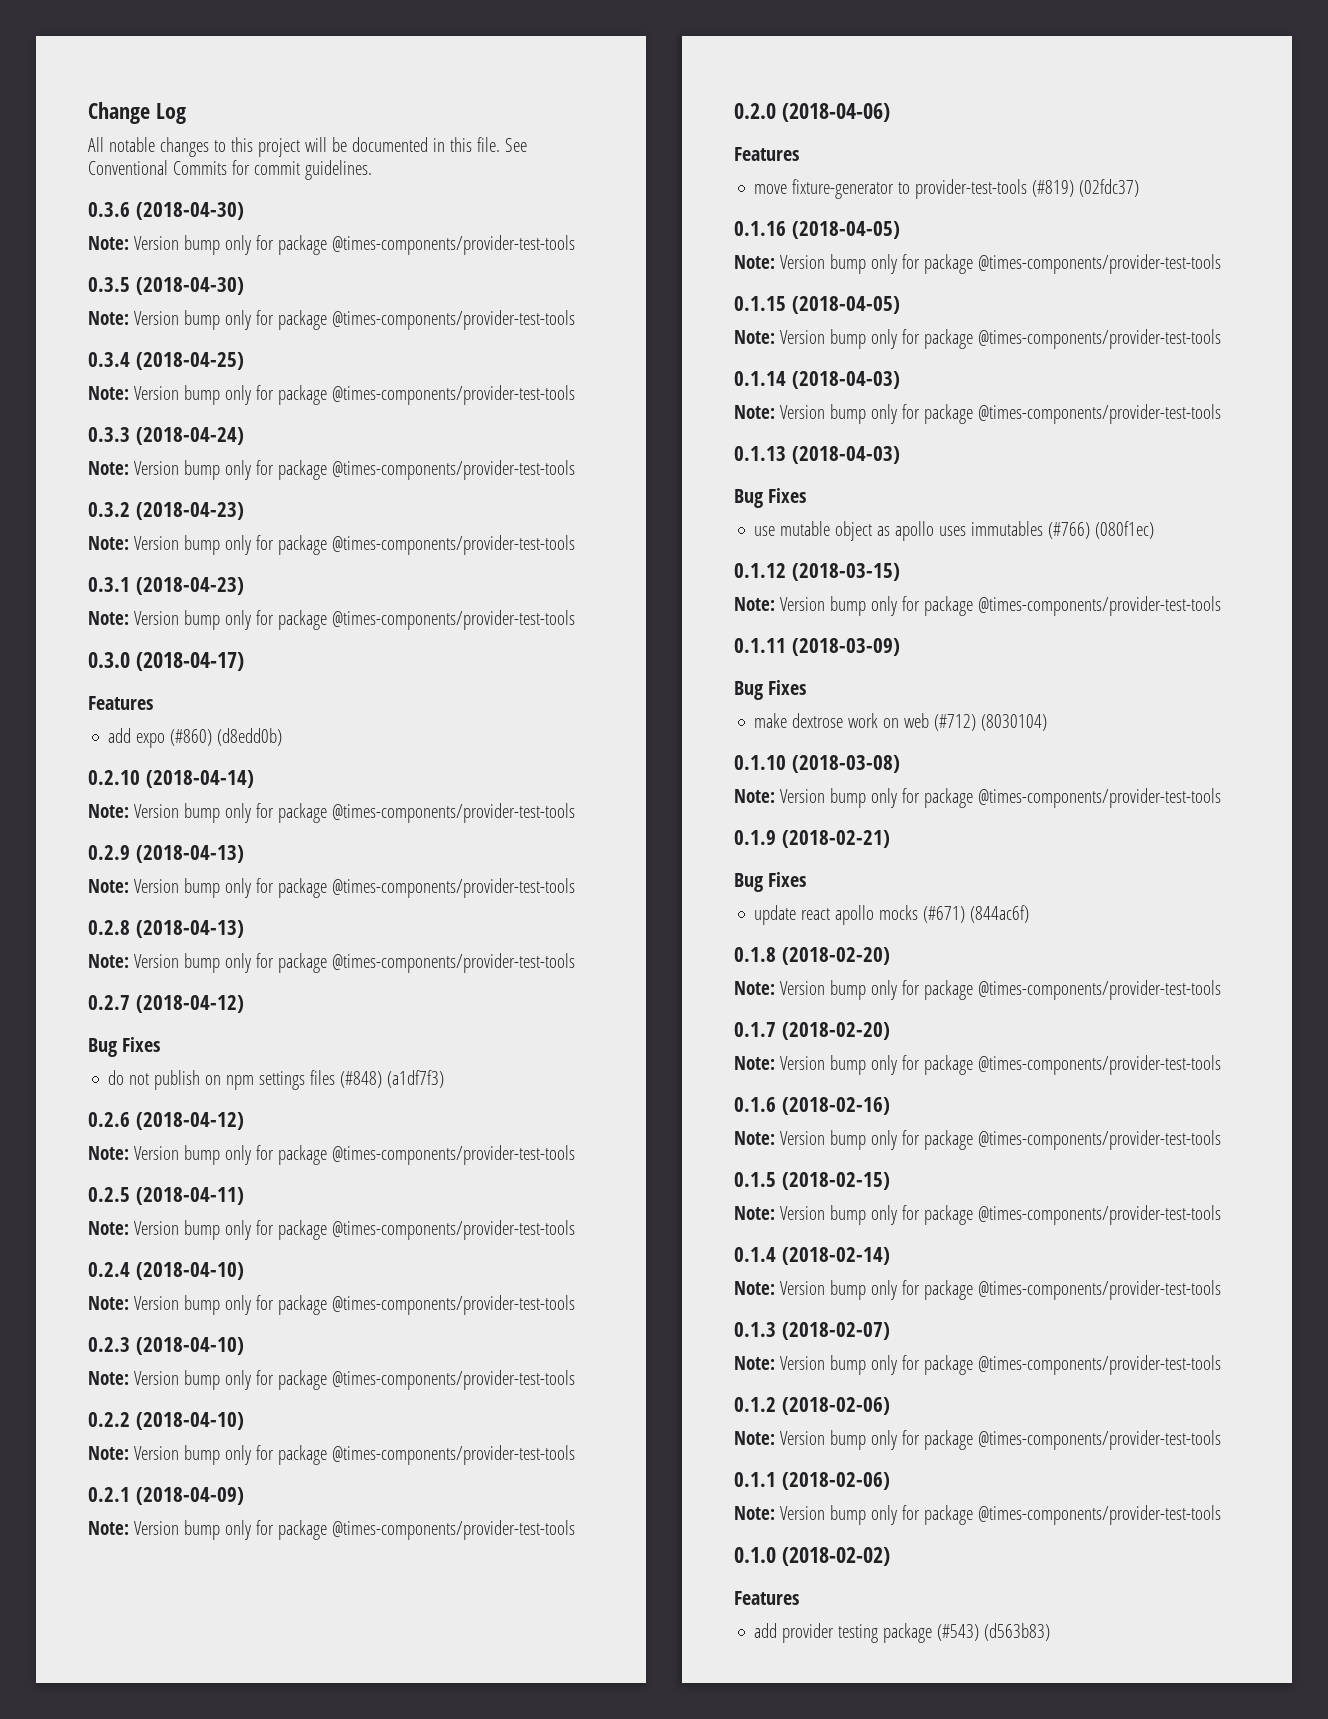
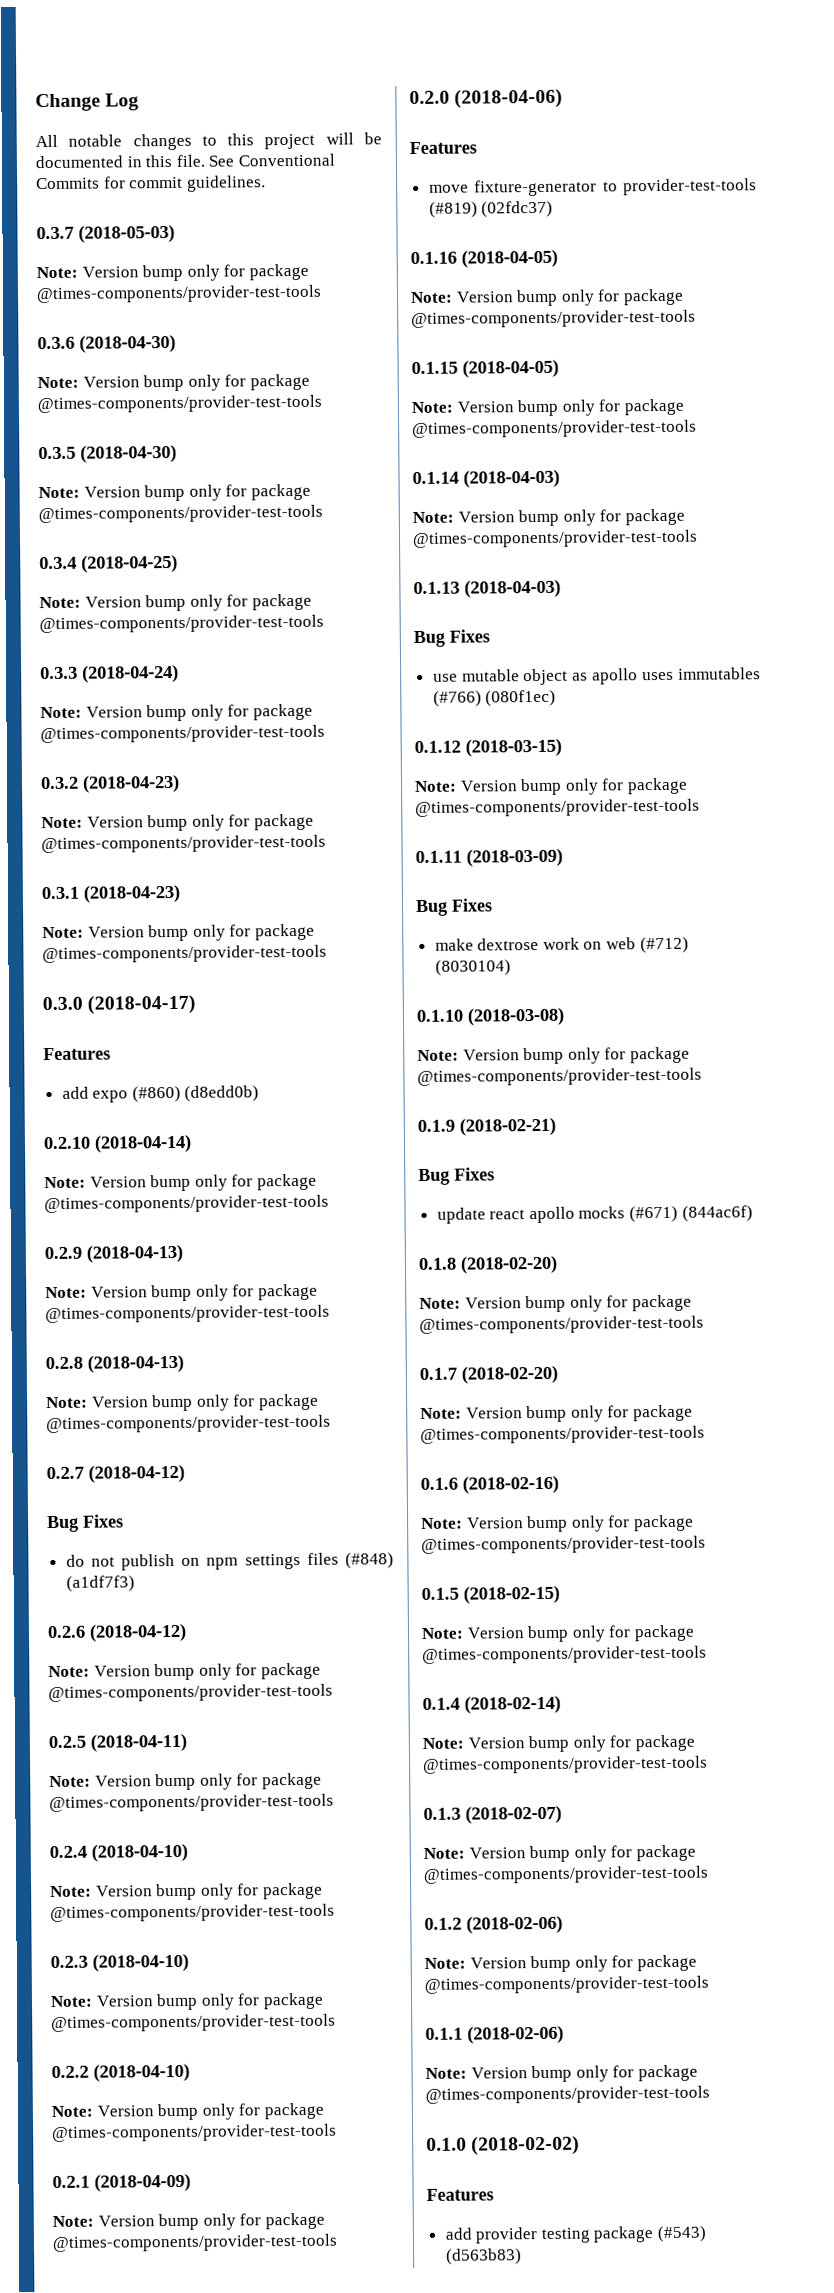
+ 0.3.7 (2018-05-03)
+ Note: Version bump only for package @times-components/provider-test-tools

